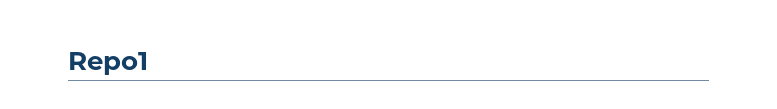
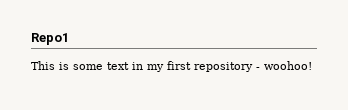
+ This is some text in my first repository - woohoo!

